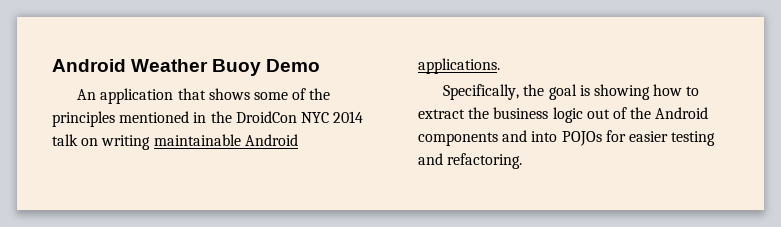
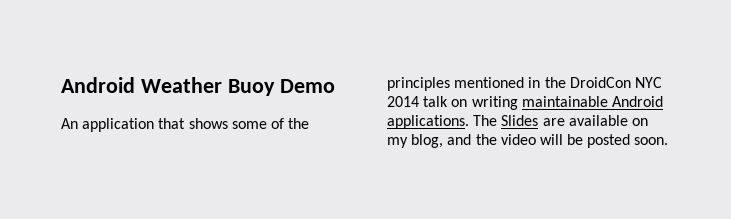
- An application that shows some of the principles mentioned in the DroidCon NYC 2014 talk on writing maintainable Android applications.
- Specifically, the goal is showing how to extract the business logic out of the Android components and into POJOs for easier testing and refactoring.
+ An application that shows some of the principles mentioned in the DroidCon NYC 2014 talk on writing maintainable Android applications. The Slides are available on my blog, and the video will be posted soon.

